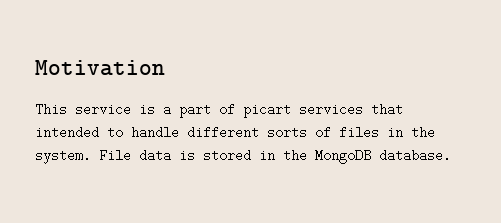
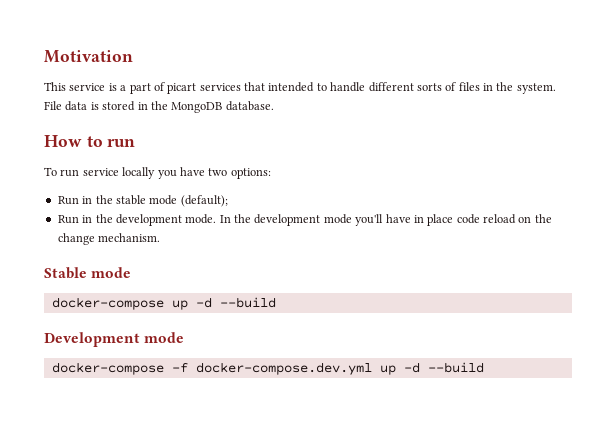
+ How to run
+ To run service locally you have two options:
+ Run in the stable mode (default);
+ Run in the development mode. In the development mode you'll have in place code reload on the change mechanism.
+ Stable mode
+ docker-compose up -d --build
+ Development mode
+ docker-compose -f docker-compose.dev.yml up -d --build

